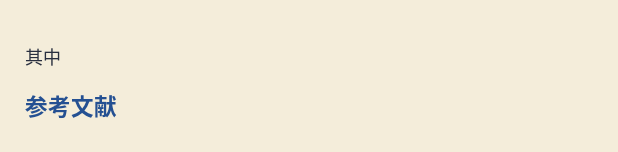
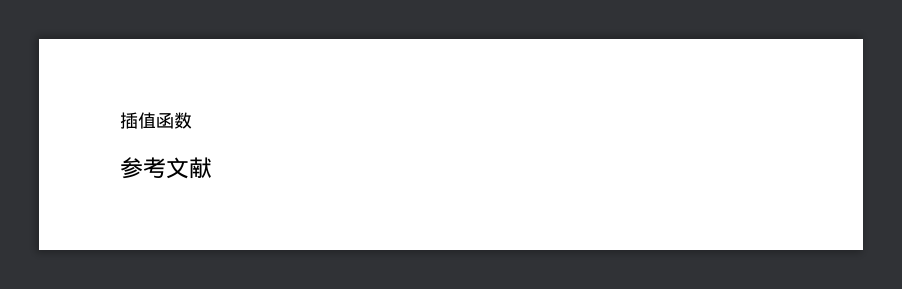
- 其中
+ 插值函数

